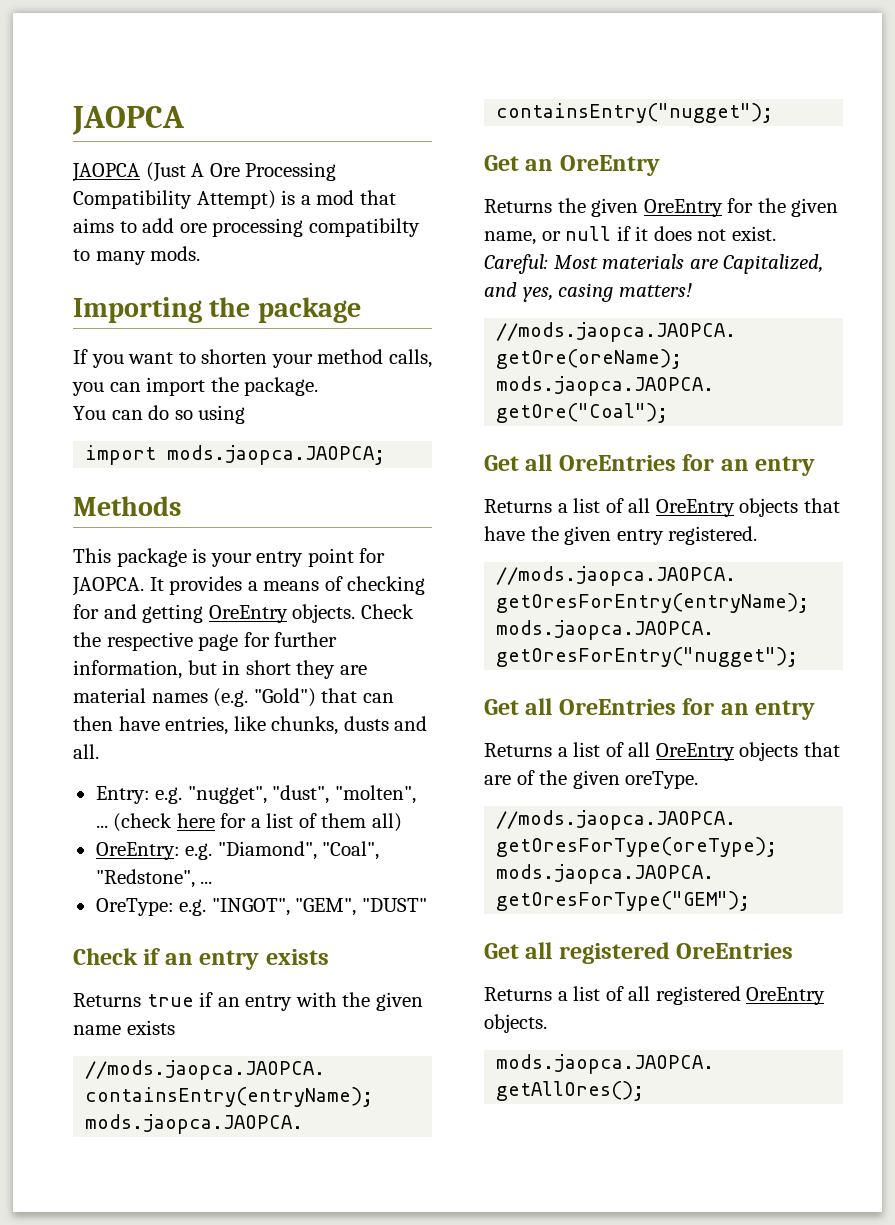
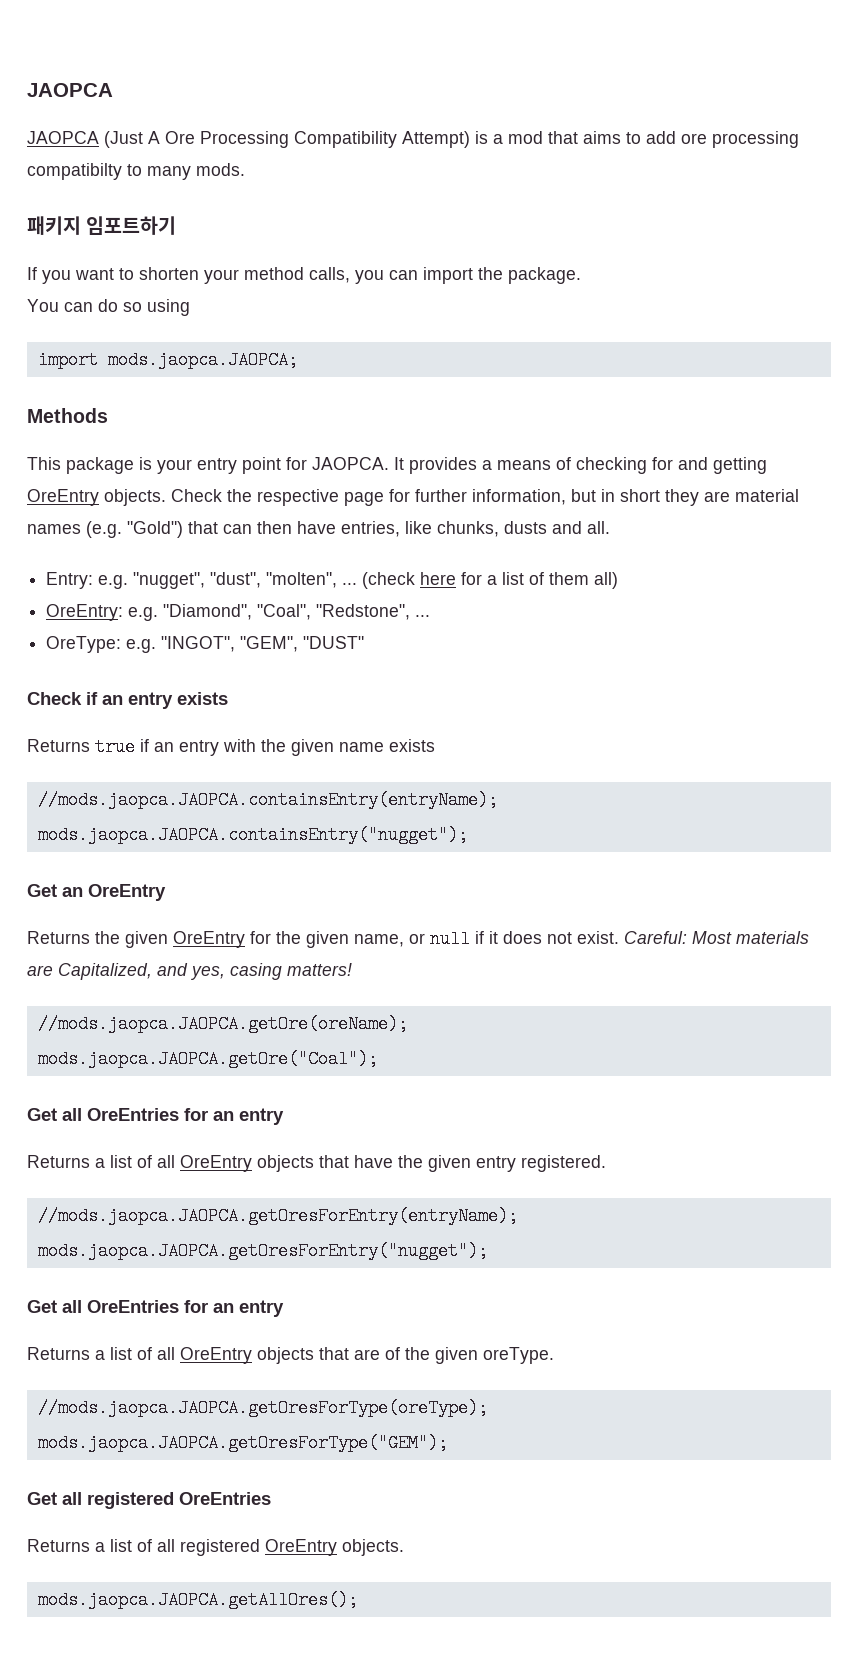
- Importing the package
+ 패키지 임포트하기

